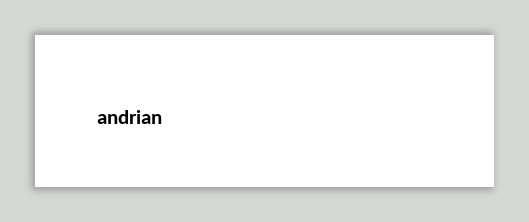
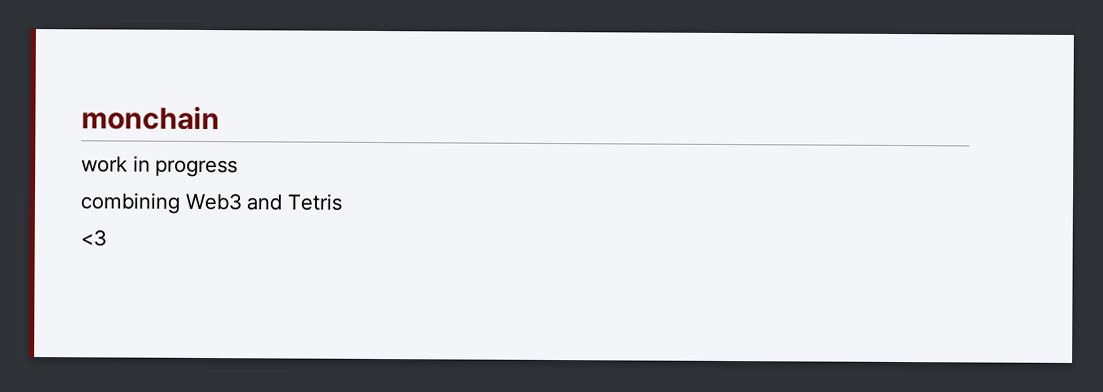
- andrian
+ monchain
+ work in progress
+ combining Web3 and Tetris
+ <3

